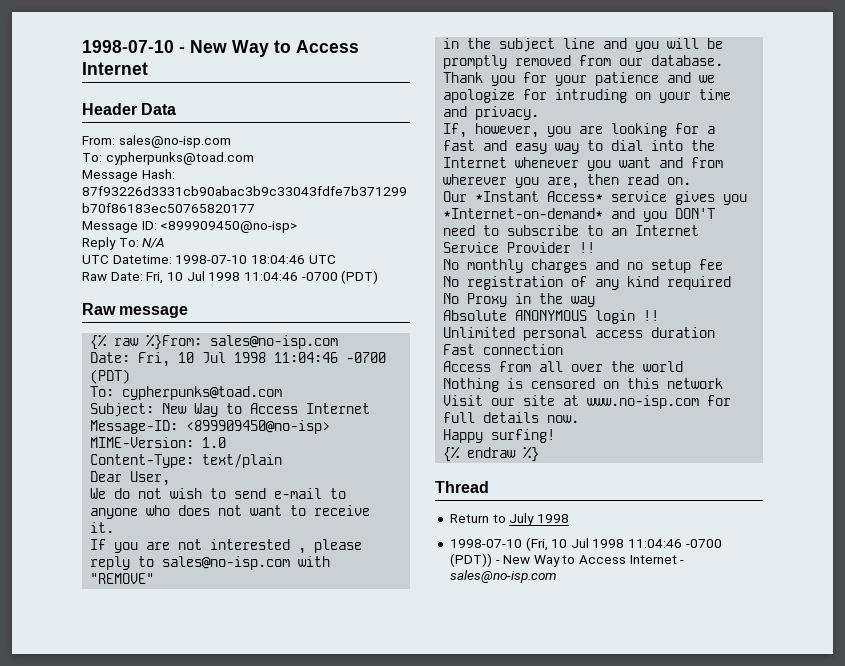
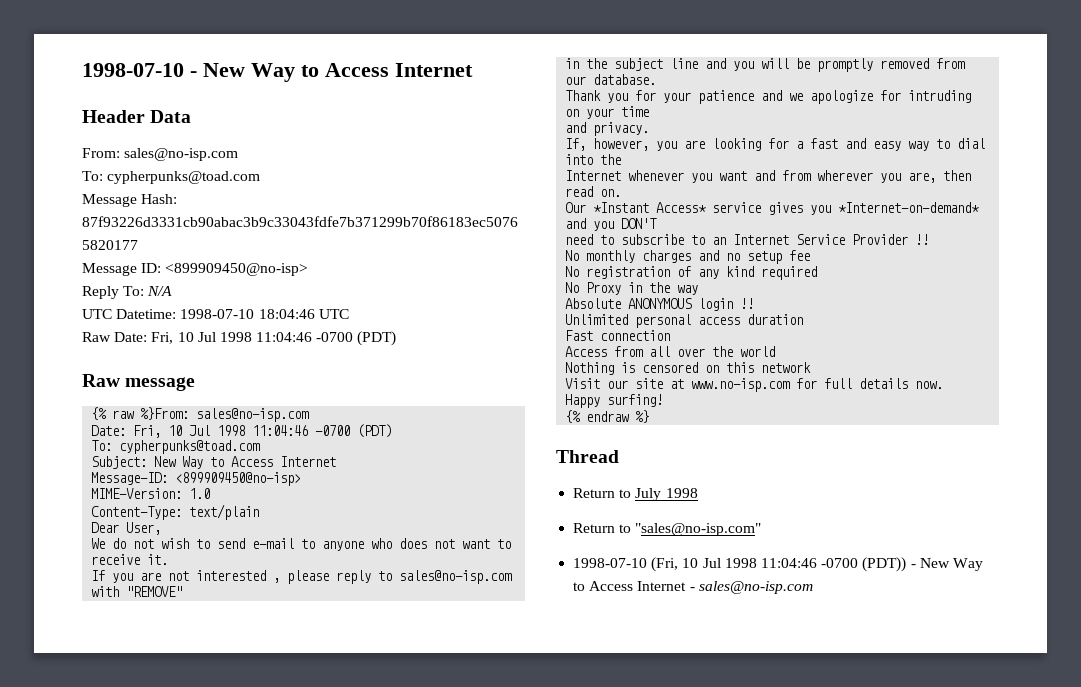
+ Return to "sales@no-isp.com"

